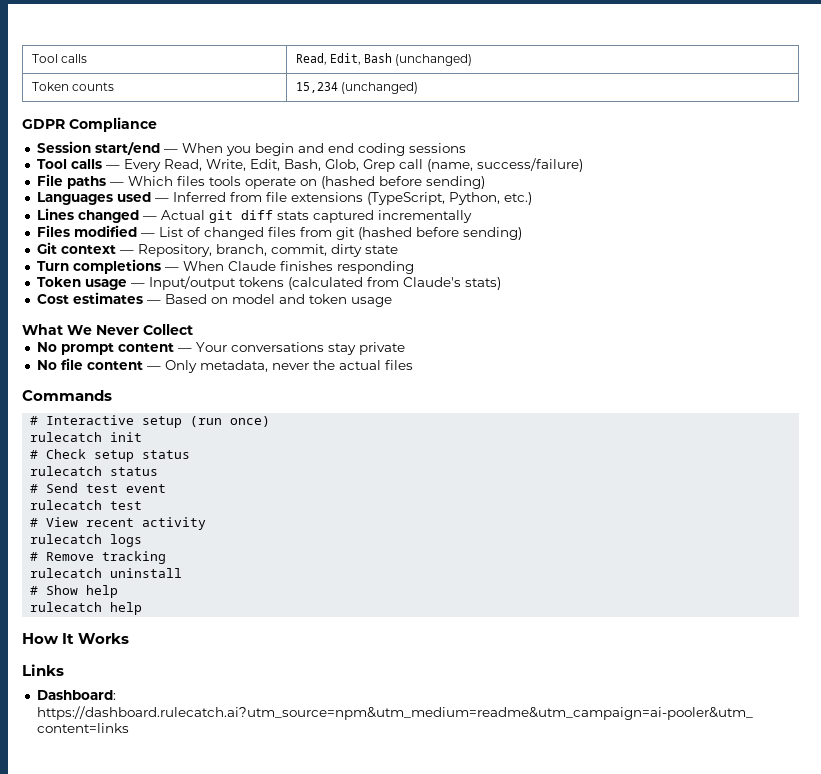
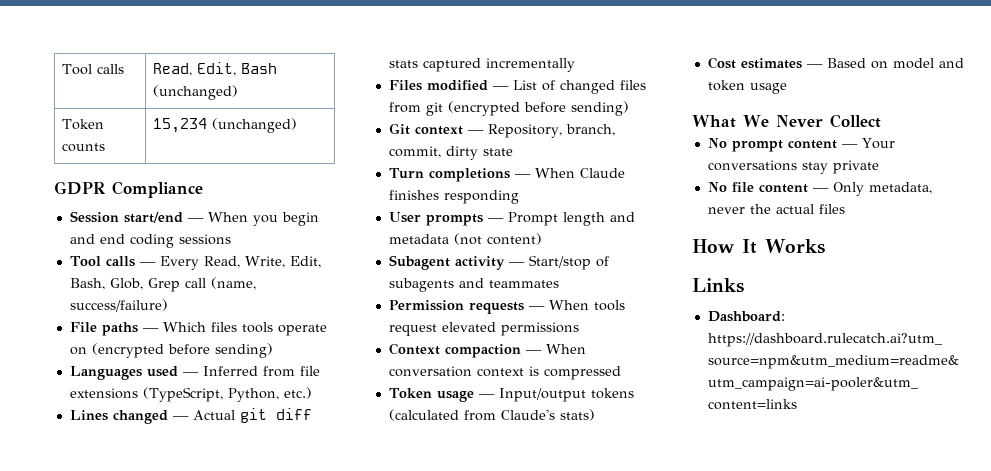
- File paths — Which files tools operate on (hashed before sending)
+ File paths — Which files tools operate on (encrypted before sending)
- Files modified — List of changed files from git (hashed before sending)
+ Files modified — List of changed files from git (encrypted before sending)
+ User prompts — Prompt length and metadata (not content)
+ Subagent activity — Start/stop of subagents and teammates
+ Permission requests — When tools request elevated permissions
+ Context compaction — When conversation context is compressed
- Commands
- # Interactive setup (run once)
- rulecatch init
- # Check setup status
- rulecatch status
- # Send test event
- rulecatch test
- # View recent activity
- rulecatch logs
- # Remove tracking
- rulecatch uninstall
- # Show help
- rulecatch help

